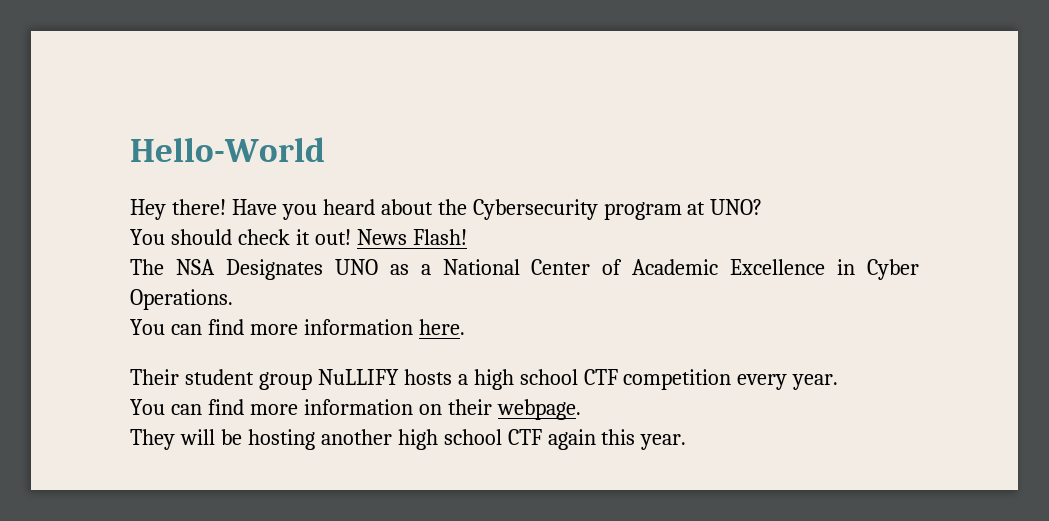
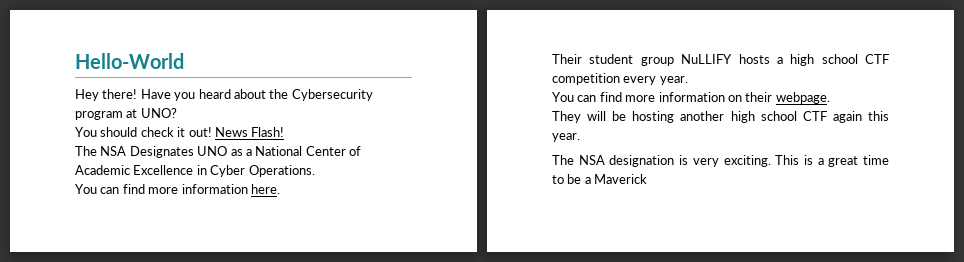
+ The NSA designation is very exciting. This is a great time to be a Maverick

